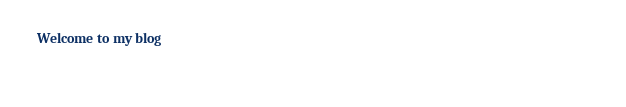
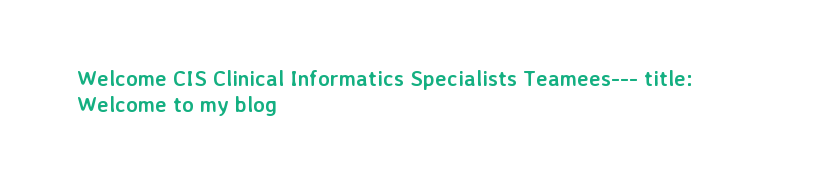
- Welcome to my blog
+ Welcome CIS Clinical Informatics Specialists Teamees--- title: Welcome to my blog

